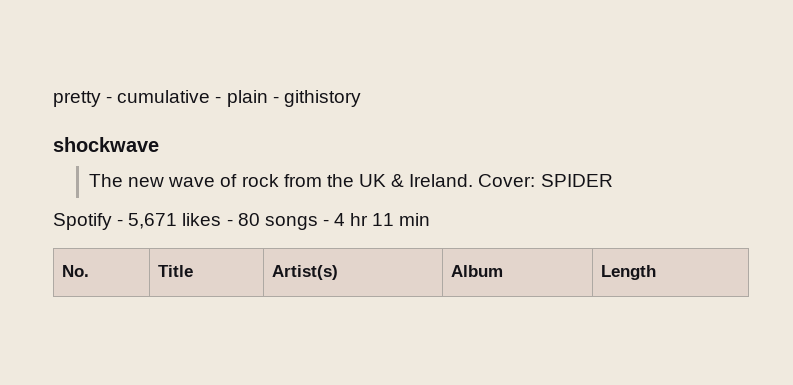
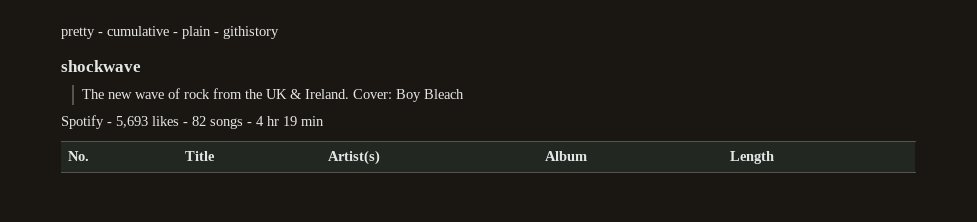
- Cover: SPIDER
+ Cover: Boy Bleach
- Spotify - 5,671 likes - 80 songs - 4 hr 11 min
+ Spotify - 5,693 likes - 82 songs - 4 hr 19 min

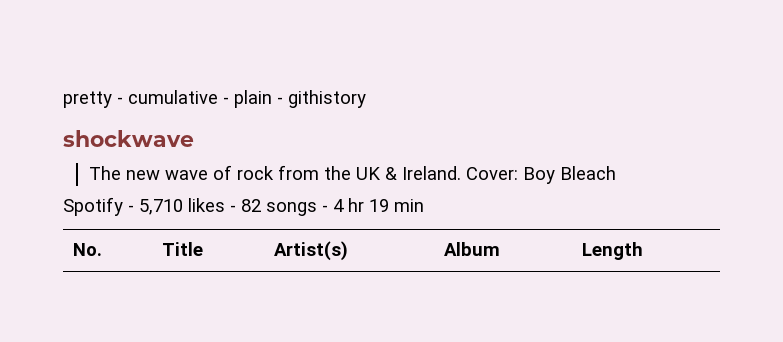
- Spotify - 5,693 likes - 82 songs - 4 hr 19 min
+ Spotify - 5,710 likes - 82 songs - 4 hr 19 min

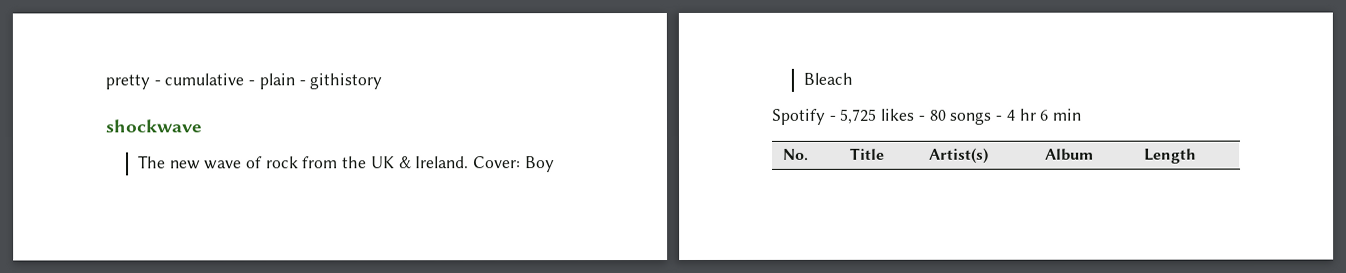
- Spotify - 5,710 likes - 82 songs - 4 hr 19 min
+ Spotify - 5,725 likes - 80 songs - 4 hr 6 min

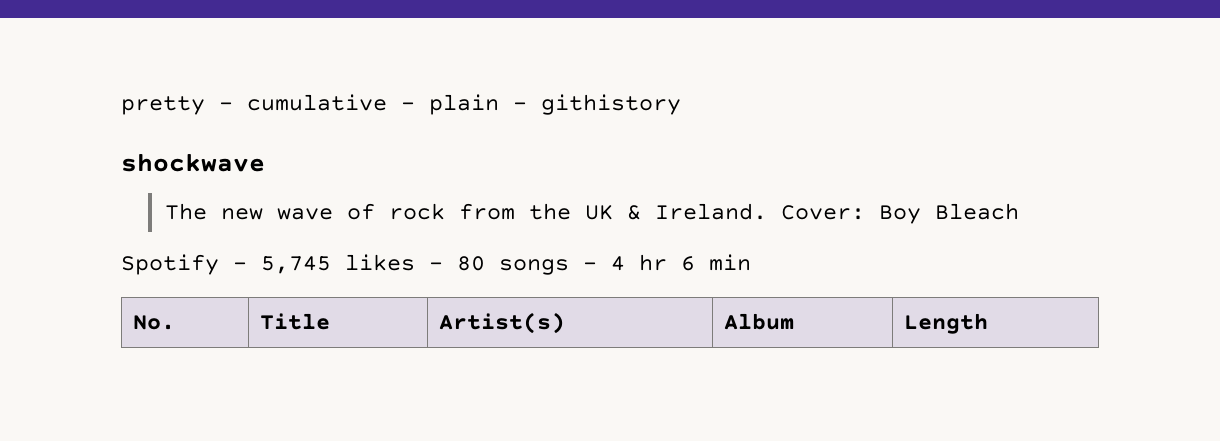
- Spotify - 5,725 likes - 80 songs - 4 hr 6 min
+ Spotify - 5,745 likes - 80 songs - 4 hr 6 min

